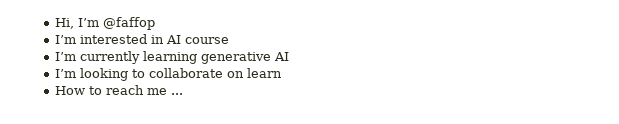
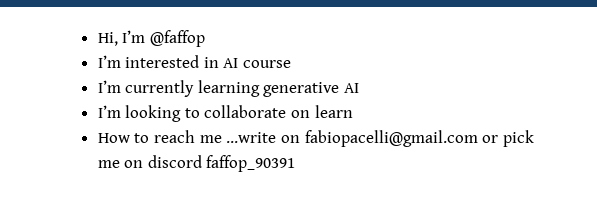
- How to reach me ...
+ How to reach me ...write on fabiopacelli@gmail.com or pick me on discord faffop_90391

